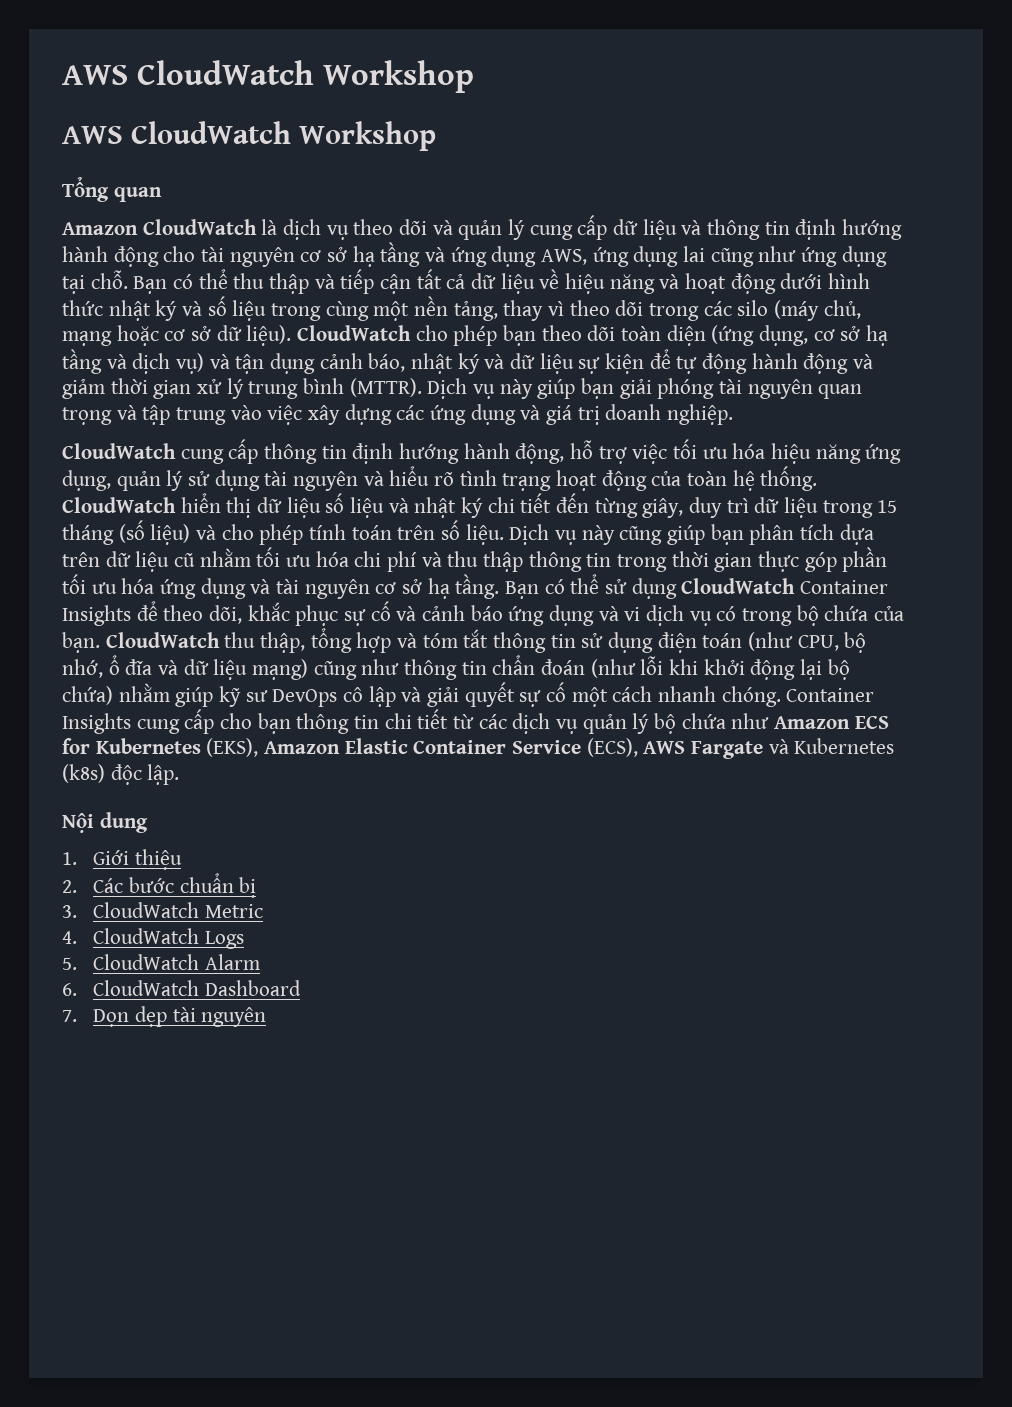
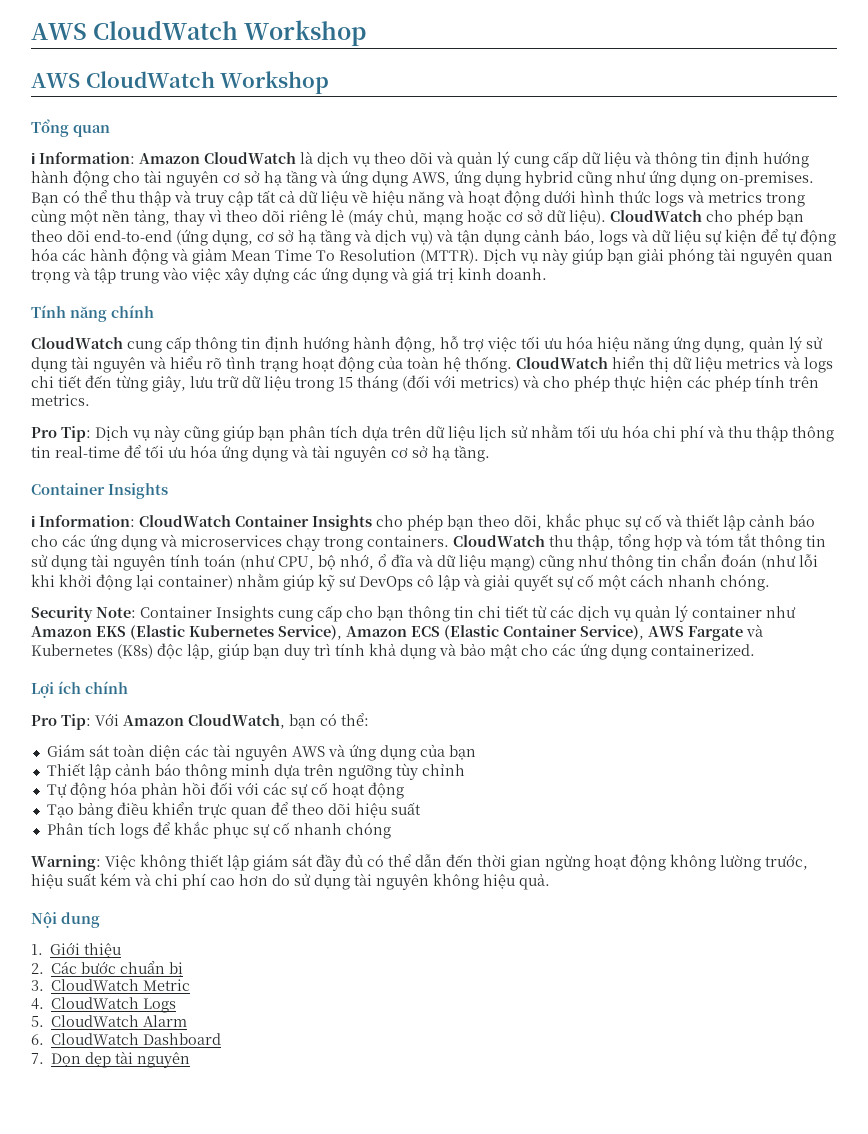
- Amazon CloudWatch là dịch vụ theo dõi và quản lý cung cấp dữ liệu và thông tin định hướng hành động cho tài nguyên cơ sở hạ tầng và ứng dụng AWS, ứng dụng lai cũng như ứng dụng tại chỗ.
+ ℹ Information: Amazon CloudWatch là dịch vụ theo dõi và quản lý cung cấp dữ liệu và thông tin định hướng hành động cho tài nguyên cơ sở hạ tầng và ứng dụng AWS, ứng dụng hybrid cũng như ứng dụng on-premises.
- Bạn có thể thu thập và tiếp cận tất cả dữ liệu về hiệu năng và hoạt động dưới hình thức nhật ký và số liệu trong cùng một nền tảng, thay vì theo dõi trong các silo (máy chủ, mạng hoặc cơ sở dữ liệu).
+ Bạn có thể thu thập và truy cập tất cả dữ liệu về hiệu năng và hoạt động dưới hình thức logs và metrics trong cùng một nền tảng, thay vì theo dõi riêng lẻ (máy chủ, mạng hoặc cơ sở dữ liệu).
- CloudWatch cho phép bạn theo dõi toàn diện (ứng dụng, cơ sở hạ tầng và dịch vụ) và tận dụng cảnh báo, nhật ký và dữ liệu sự kiện để tự động hành động và giảm thời gian xử lý trung bình (MTTR).
+ CloudWatch cho phép bạn theo dõi end-to-end (ứng dụng, cơ sở hạ tầng và dịch vụ) và tận dụng cảnh báo, logs và dữ liệu sự kiện để tự động hóa các hành động và giảm Mean Time To Resolution (MTTR).
- Dịch vụ này giúp bạn giải phóng tài nguyên quan trọng và tập trung vào việc xây dựng các ứng dụng và giá trị doanh nghiệp.
+ Dịch vụ này giúp bạn giải phóng tài nguyên quan trọng và tập trung vào việc xây dựng các ứng dụng và giá trị kinh doanh.
+ Tính năng chính
- CloudWatch hiển thị dữ liệu số liệu và nhật ký chi tiết đến từng giây, duy trì dữ liệu trong 15 tháng (số liệu) và cho phép tính toán trên số liệu. Dịch vụ này cũng giúp bạn phân tích dựa trên dữ liệu cũ nhằm tối ưu hóa chi phí và thu thập thông tin trong thời gian thực góp phần tối ưu hóa ứng dụng và tài nguyên cơ sở hạ tầng. Bạn có thể sử dụng CloudWatch Container Insights để theo dõi, khắc phục sự cố và cảnh báo ứng dụng và vi dịch vụ có trong bộ chứa của bạn.
+ CloudWatch hiển thị dữ liệu metrics và logs chi tiết đến từng giây, lưu trữ dữ liệu trong 15 tháng (đối với metrics) và cho phép thực hiện các phép tính trên metrics.
+ Pro Tip: Dịch vụ này cũng giúp bạn phân tích dựa trên dữ liệu lịch sử nhằm tối ưu hóa chi phí và thu thập thông tin real-time để tối ưu hóa ứng dụng và tài nguyên cơ sở hạ tầng.
+ Container Insights
+ ℹ Information: CloudWatch Container Insights cho phép bạn theo dõi, khắc phục sự cố và thiết lập cảnh báo cho các ứng dụng và microservices chạy trong containers.
- CloudWatch thu thập, tổng hợp và tóm tắt thông tin sử dụng điện toán (như CPU, bộ nhớ, ổ đĩa và dữ liệu mạng) cũng như thông tin chẩn đoán (như lỗi khi khởi động lại bộ chứa) nhằm giúp kỹ sư DevOps cô lập và giải quyết sự cố một cách nhanh chóng.
+ CloudWatch thu thập, tổng hợp và tóm tắt thông tin sử dụng tài nguyên tính toán (như CPU, bộ nhớ, ổ đĩa và dữ liệu mạng) cũng như thông tin chẩn đoán (như lỗi khi khởi động lại container) nhằm giúp kỹ sư DevOps cô lập và giải quyết sự cố một cách nhanh chóng.
+ Security Note:
- Container Insights cung cấp cho bạn thông tin chi tiết từ các dịch vụ quản lý bộ chứa như Amazon ECS for Kubernetes (EKS), Amazon Elastic Container Service (ECS), AWS Fargate và Kubernetes (k8s) độc lập.
+ Container Insights cung cấp cho bạn thông tin chi tiết từ các dịch vụ quản lý container như Amazon EKS (Elastic Kubernetes Service), Amazon ECS (Elastic Container Service), AWS Fargate và Kubernetes (K8s) độc lập, giúp bạn duy trì tính khả dụng và bảo mật cho các ứng dụng containerized.
+ Lợi ích chính
+ Pro Tip: Với Amazon CloudWatch, bạn có thể:
+ Giám sát toàn diện các tài nguyên AWS và ứng dụng của bạn
+ Thiết lập cảnh báo thông minh dựa trên ngưỡng tùy chỉnh
+ Tự động hóa phản hồi đối với các sự cố hoạt động
+ Tạo bảng điều khiển trực quan để theo dõi hiệu suất
+ Phân tích logs để khắc phục sự cố nhanh chóng
+ Warning: Việc không thiết lập giám sát đầy đủ có thể dẫn đến thời gian ngừng hoạt động không lường trước, hiệu suất kém và chi phí cao hơn do sử dụng tài nguyên không hiệu quả.

